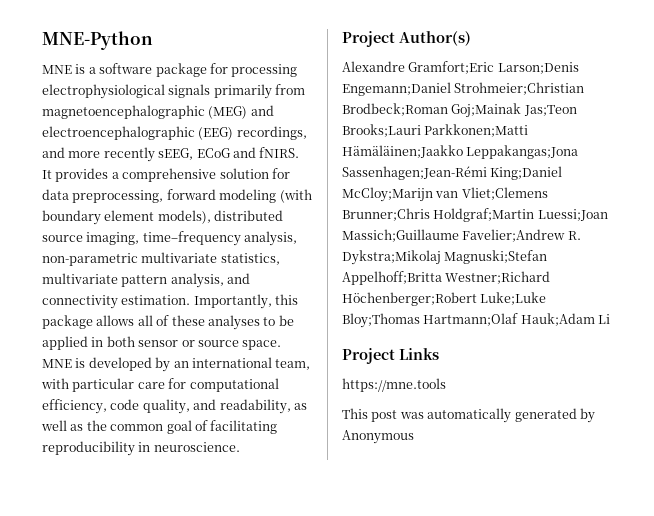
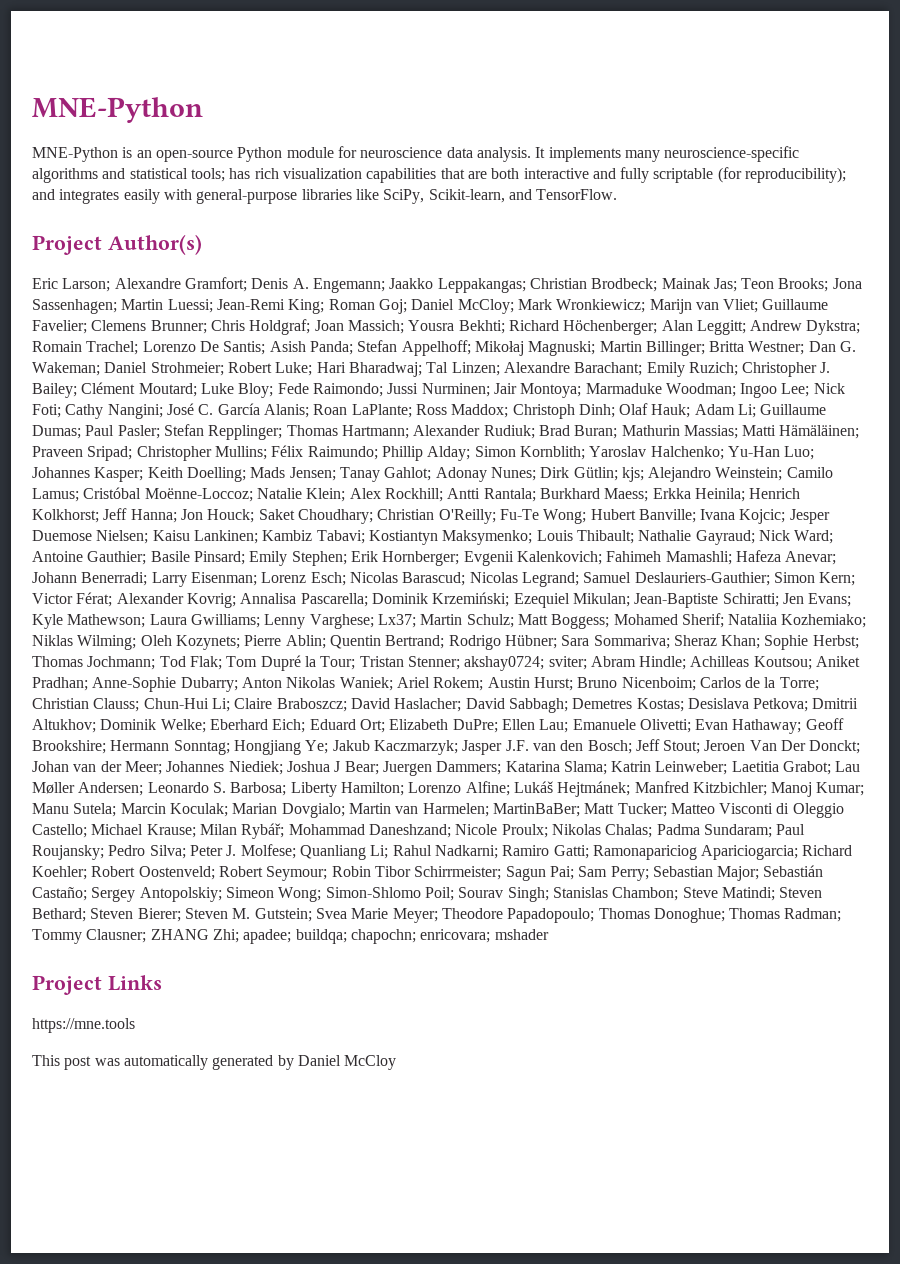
- MNE is a software package for processing electrophysiological signals primarily from magnetoencephalographic (MEG) and electroencephalographic (EEG) recordings, and more recently sEEG, ECoG and fNIRS. It provides a comprehensive solution for data preprocessing, forward modeling (with boundary element models), distributed source imaging, time–frequency analysis, non-parametric multivariate statistics, multivariate pattern analysis, and connectivity estimation. Importantly, this package allows all of these analyses to be applied in both sensor or source space. MNE is developed by an international team, with particular care for computational efficiency, code quality, and readability, as well as the common goal of facilitating reproducibility in neuroscience.
+ MNE-Python is an open-source Python module for neuroscience data analysis. It implements many neuroscience-specific algorithms and statistical tools; has rich visualization capabilities that are both interactive and fully scriptable (for reproducibility); and integrates easily with general-purpose libraries like SciPy, Scikit-learn, and TensorFlow.
  Project Author(s)
- Alexandre Gramfort;Eric Larson;Denis Engemann;Daniel Strohmeier;Christian Brodbeck;Roman Goj;Mainak Jas;Teon Brooks;Lauri Parkkonen;Matti Hämäläinen;Jaakko Leppakangas;Jona Sassenhagen;Jean-Rémi King;Daniel McCloy;Marijn van Vliet;Clemens Brunner;Chris Holdgraf;Martin Luessi;Joan Massich;Guillaume Favelier;Andrew R. Dykstra;Mikolaj Magnuski;Stefan Appelhoff;Britta Westner;Richard Höchenberger;Robert Luke;Luke Bloy;Thomas Hartmann;Olaf Hauk;Adam Li
+ Eric Larson; Alexandre Gramfort; Denis A. Engemann; Jaakko Leppakangas; Christian Brodbeck; Mainak Jas; Teon Brooks; Jona Sassenhagen; Martin Luessi; Jean-Remi King; Roman Goj; Daniel McCloy; Mark Wronkiewicz; Marijn van Vliet; Guillaume Favelier; Clemens Brunner; Chris Holdgraf; Joan Massich; Yousra Bekhti; Richard Höchenberger; Alan Leggitt; Andrew Dykstra; Romain Trachel; Lorenzo De Santis; Asish Panda; Stefan Appelhoff; Mikołaj Magnuski; Martin Billinger; Britta Westner; Dan G. Wakeman; Daniel Strohmeier; Robert Luke; Hari Bharadwaj; Tal Linzen; Alexandre Barachant; Emily Ruzich; Christopher J. Bailey; Clément Moutard; Luke Bloy; Fede Raimondo; Jussi Nurminen; Jair Montoya; Marmaduke Woodman; Ingoo Lee; Nick Foti; Cathy Nangini; José C. García Alanis; Roan LaPlante; Ross Maddox; Christoph Dinh; Olaf Hauk; Adam Li; Guillaume Dumas; Paul Pasler; Stefan Repplinger; Thomas Hartmann; Alexander Rudiuk; Brad Buran; Mathurin Massias; Matti Hämäläinen; Praveen Sripad; Christopher Mullins; Félix Raimundo; Phillip Alday; Simon Kornblith; Yaroslav Halchenko; Yu-Han Luo; Johannes Kasper; Keith Doelling; Mads Jensen; Tanay Gahlot; Adonay Nunes; Dirk Gütlin; kjs; Alejandro Weinstein; Camilo Lamus; Cristóbal Moënne-Loccoz; Natalie Klein; Alex Rockhill; Antti Rantala; Burkhard Maess; Erkka Heinila; Henrich Kolkhorst; Jeff Hanna; Jon Houck; Saket Choudhary; Christian O'Reilly; Fu-Te Wong; Hubert Banville; Ivana Kojcic; Jesper Duemose Nielsen; Kaisu Lankinen; Kambiz Tabavi; Kostiantyn Maksymenko; Louis Thibault; Nathalie Gayraud; Nick Ward; Antoine Gauthier; Basile Pinsard; Emily Stephen; Erik Hornberger; Evgenii Kalenkovich; Fahimeh Mamashli; Hafeza Anevar; Johann Benerradi; Larry Eisenman; Lorenz Esch; Nicolas Barascud; Nicolas Legrand; Samuel Deslauriers-Gauthier; Simon Kern; Victor Férat; Alexander Kovrig; Annalisa Pascarella; Dominik Krzemiński; Ezequiel Mikulan; Jean-Baptiste Schiratti; Jen Evans; Kyle Mathewson; Laura Gwilliams; Lenny Varghese; Lx37; Martin Schulz; Matt Boggess; Mohamed Sherif; Nataliia Kozhemiako; Niklas Wilming; Oleh Kozynets; Pierre Ablin; Quentin Bertrand; Rodrigo Hübner; Sara Sommariva; Sheraz Khan; Sophie Herbst; Thomas Jochmann; Tod Flak; Tom Dupré la Tour; Tristan Stenner; akshay0724; sviter; Abram Hindle; Achilleas Koutsou; Aniket Pradhan; Anne-Sophie Dubarry; Anton Nikolas Waniek; Ariel Rokem; Austin Hurst; Bruno Nicenboim; Carlos de la Torre; Christian Clauss; Chun-Hui Li; Claire Braboszcz; David Haslacher; David Sabbagh; Demetres Kostas; Desislava Petkova; Dmitrii Altukhov; Dominik Welke; Eberhard Eich; Eduard Ort; Elizabeth DuPre; Ellen Lau; Emanuele Olivetti; Evan Hathaway; Geoff Brookshire; Hermann Sonntag; Hongjiang Ye; Jakub Kaczmarzyk; Jasper J.F. van den Bosch; Jeff Stout; Jeroen Van Der Donckt; Johan van der Meer; Johannes Niediek; Joshua J Bear; Juergen Dammers; Katarina Slama; Katrin Leinweber; Laetitia Grabot; Lau Møller Andersen; Leonardo S. Barbosa; Liberty Hamilton; Lorenzo Alfine; Lukáš Hejtmánek; Manfred Kitzbichler; Manoj Kumar; Manu Sutela; Marcin Koculak; Marian Dovgialo; Martin van Harmelen; MartinBaBer; Matt Tucker; Matteo Visconti di Oleggio Castello; Michael Krause; Milan Rybář; Mohammad Daneshzand; Nicole Proulx; Nikolas Chalas; Padma Sundaram; Paul Roujansky; Pedro Silva; Peter J. Molfese; Quanliang Li; Rahul Nadkarni; Ramiro Gatti; Ramonapariciog Apariciogarcia; Richard Koehler; Robert Oostenveld; Robert Seymour; Robin Tibor Schirrmeister; Sagun Pai; Sam Perry; Sebastian Major; Sebastián Castaño; Sergey Antopolskiy; Simeon Wong; Simon-Shlomo Poil; Sourav Singh; Stanislas Chambon; Steve Matindi; Steven Bethard; Steven Bierer; Steven M. Gutstein; Svea Marie Meyer; Theodore Papadopoulo; Thomas Donoghue; Thomas Radman; Tommy Clausner; ZHANG Zhi; apadee; buildqa; chapochn; enricovara; mshader
- This post was automatically generated by Anonymous
+ This post was automatically generated by Daniel McCloy

